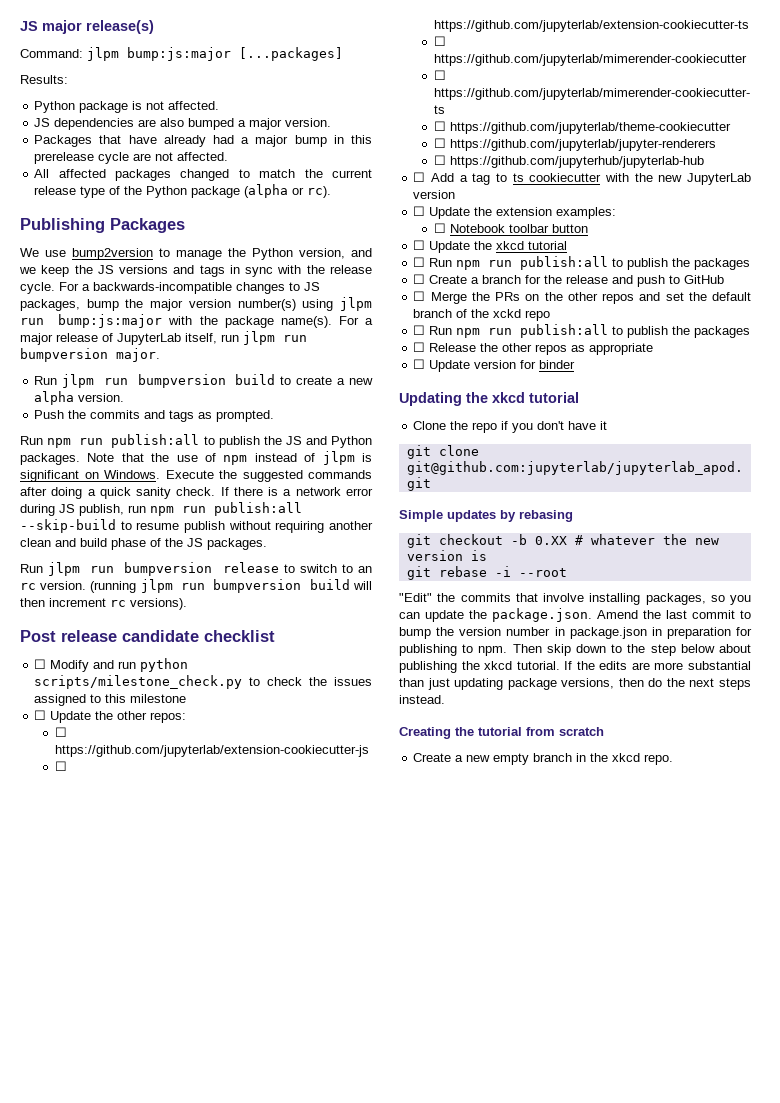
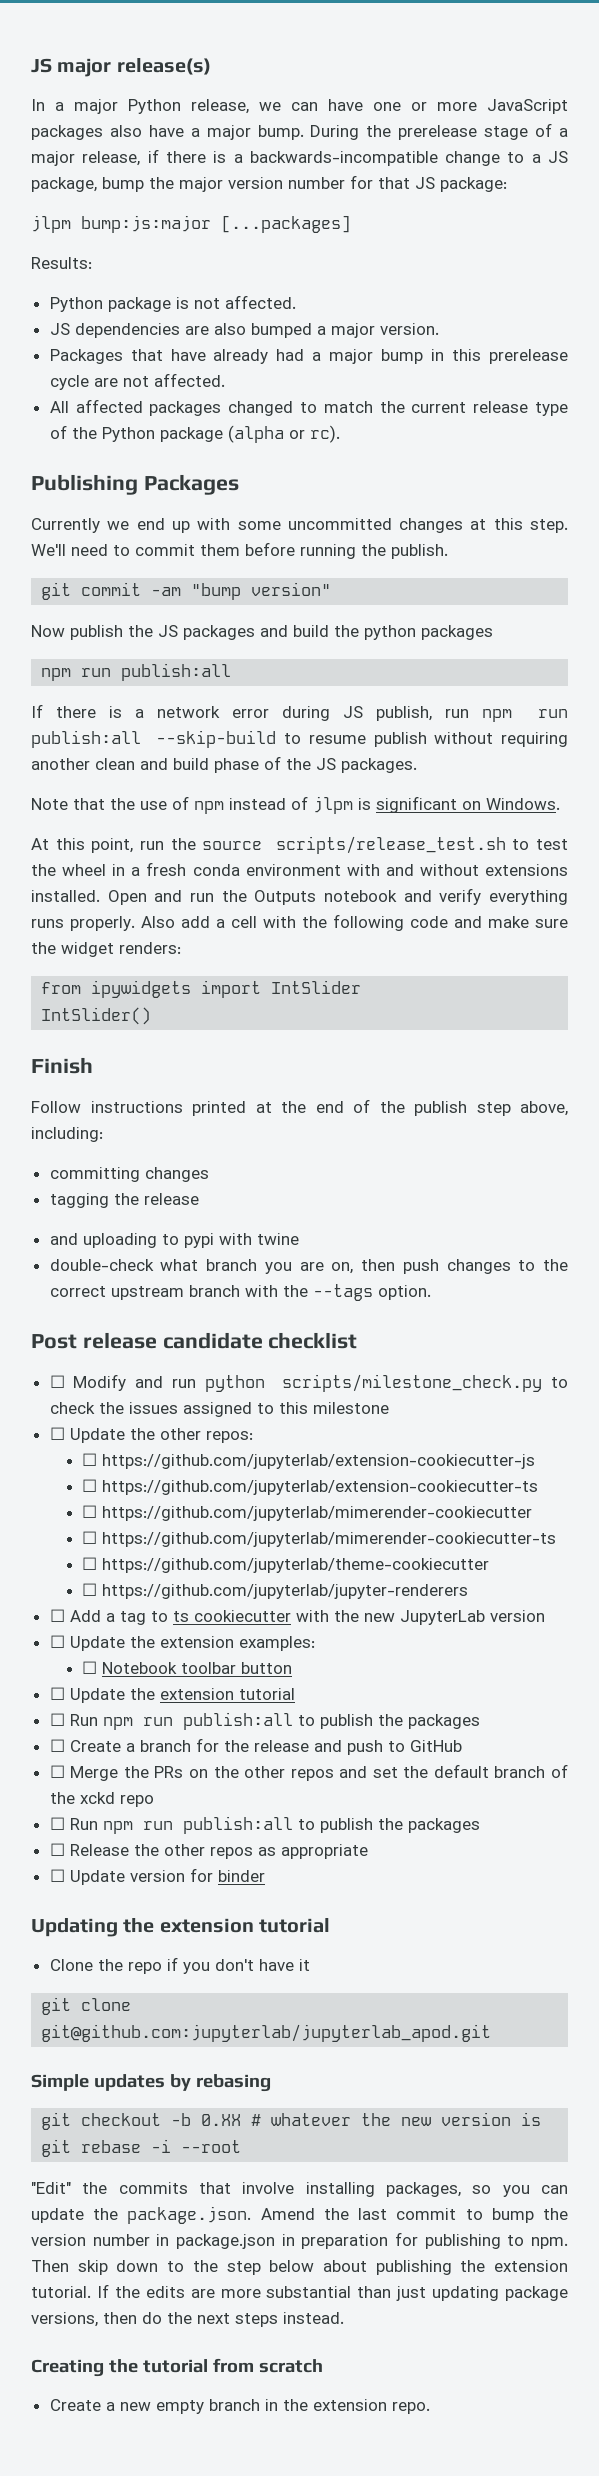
- Command: jlpm bump:js:major [...packages]
+ In a major Python release, we can have one or more JavaScript packages also have a major bump. During the prerelease stage of a major release, if there is a backwards-incompatible change to a JS package, bump the major version number for that JS package:
+ jlpm bump:js:major [...packages]
- We use bump2version to manage the Python version, and we keep the JS versions and tags in sync with the release cycle. For a backwards-incompatible changes to JS packages, bump the major version number(s) using jlpm run bump:js:major with the package name(s). For a major release of JupyterLab itself, run jlpm run bumpversion major.
- Run jlpm run bumpversion build to create a new alpha version.
- Push the commits and tags as prompted.
- Run npm run publish:all to publish the JS and Python packages. Note that the use of npm instead of jlpm is significant on Windows. Execute the suggested commands after doing a quick sanity check. If there is a network error during JS publish, run npm run publish:all --skip-build to resume publish without requiring another clean and build phase of the JS packages.
+ Currently we end up with some uncommitted changes at this step. We'll need to commit them before running the publish.
+ git commit -am "bump version"
+ Now publish the JS packages and build the python packages
+ npm run publish:all
+ If there is a network error during JS publish, run npm run publish:all --skip-build to resume publish without requiring another clean and build phase of the JS packages.
- Run jlpm run bumpversion release to switch to an rc version. (running jlpm run bumpversion build will then increment rc versions).
+ Note that the use of npm instead of jlpm is significant on Windows.
+ At this point, run the source scripts/release_test.sh to test the wheel in a fresh conda environment with and without extensions installed. Open and run the Outputs notebook and verify everything runs properly. Also add a cell with the following code and make sure the widget renders:
+ from ipywidgets import IntSlider
+ IntSlider()
+ Finish
+ Follow instructions printed at the end of the publish step above, including:
+ committing changes
+ tagging the release
+ and uploading to pypi with twine
+ double-check what branch you are on, then push changes to the correct upstream branch with the --tags option.
- ☐ https://github.com/jupyterhub/jupyterlab-hub
- ☐ Update the xkcd tutorial
+ ☐ Update the extension tutorial
- Updating the xkcd tutorial
+ Updating the extension tutorial
- Then skip down to the step below about publishing the xkcd tutorial.
+ Then skip down to the step below about publishing the extension tutorial.
- Create a new empty branch in the xkcd repo.
+ Create a new empty branch in the extension repo.

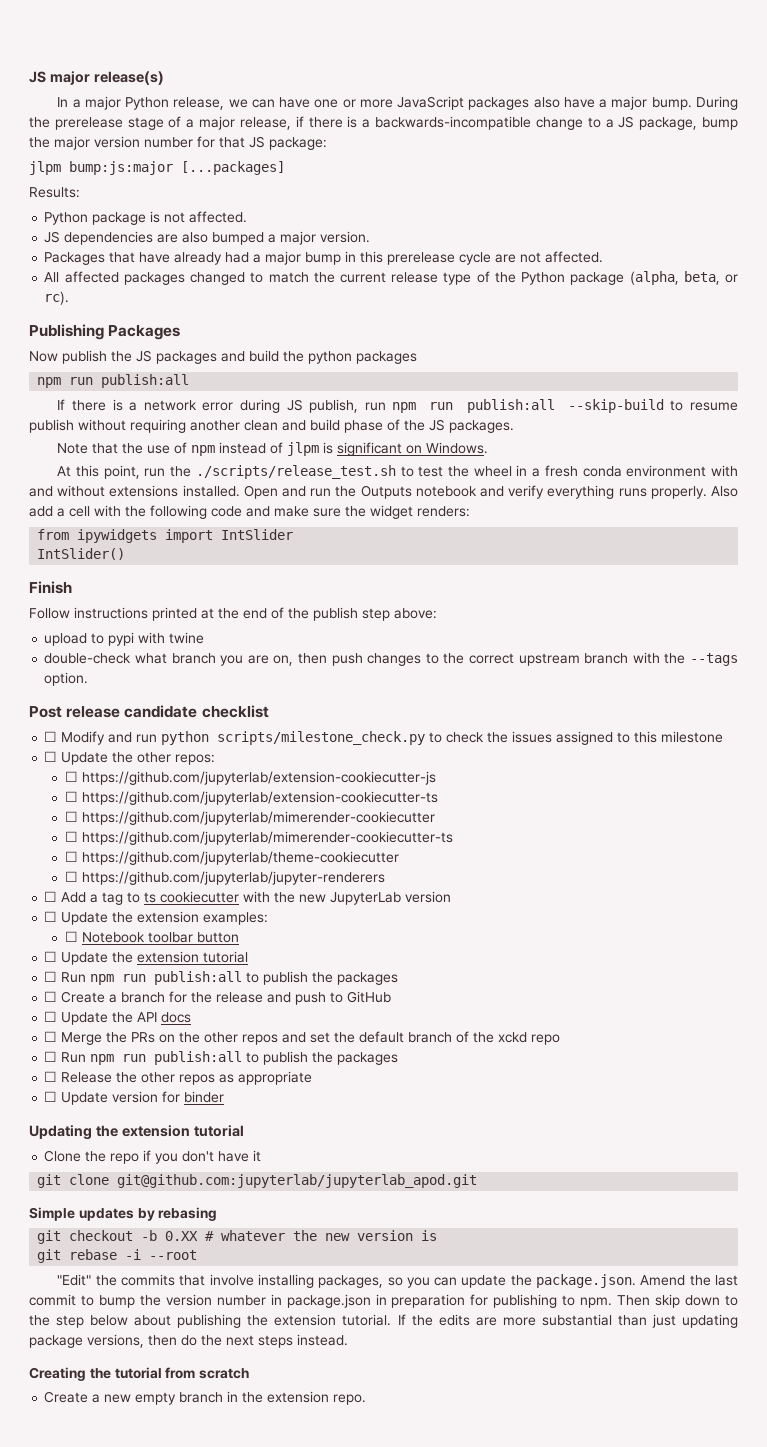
- All affected packages changed to match the current release type of the Python package (alpha or rc).
+ All affected packages changed to match the current release type of the Python package (alpha, beta, or rc).
- Currently we end up with some uncommitted changes at this step. We'll need to commit them before running the publish.
- git commit -am "bump version"
- At this point, run the source scripts/release_test.sh to test the wheel in a fresh conda environment with and without extensions installed.
+ At this point, run the ./scripts/release_test.sh to test the wheel in a fresh conda environment with and without extensions installed.
- Follow instructions printed at the end of the publish step above, including:
- committing changes
- tagging the release
- and uploading to pypi with twine
+ Follow instructions printed at the end of the publish step above:
+ upload to pypi with twine
+ ☐ Update the API docs

